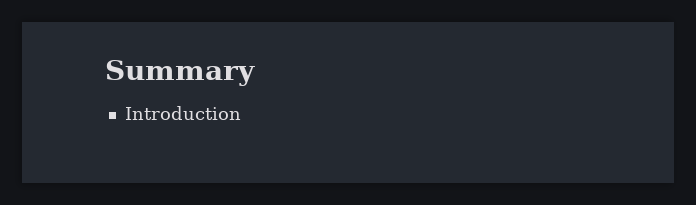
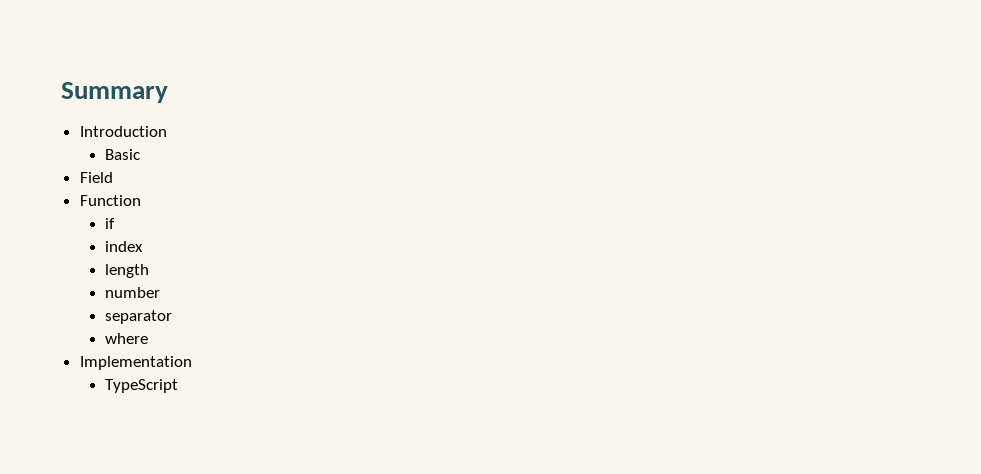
+ Basic
+ Field
+ Function
+ if
+ index
+ length
+ number
+ separator
+ where
+ Implementation
+ TypeScript

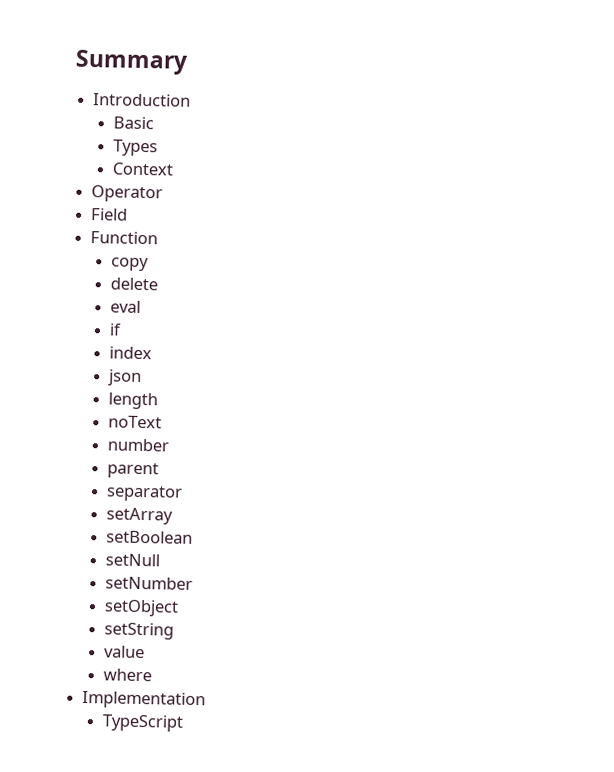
+ Types
+ Context
+ Operator
+ copy
+ delete
+ eval
+ json
+ noText
+ parent
+ setArray
+ setBoolean
+ setNull
+ setNumber
+ setObject
+ setString
+ value

